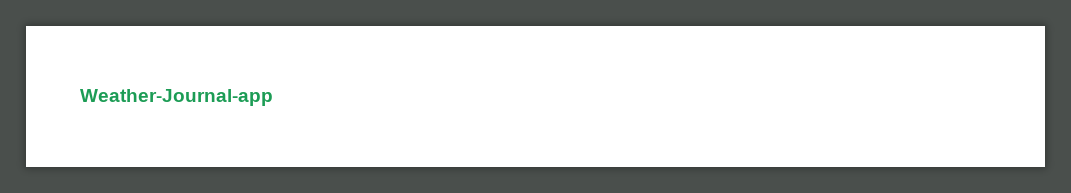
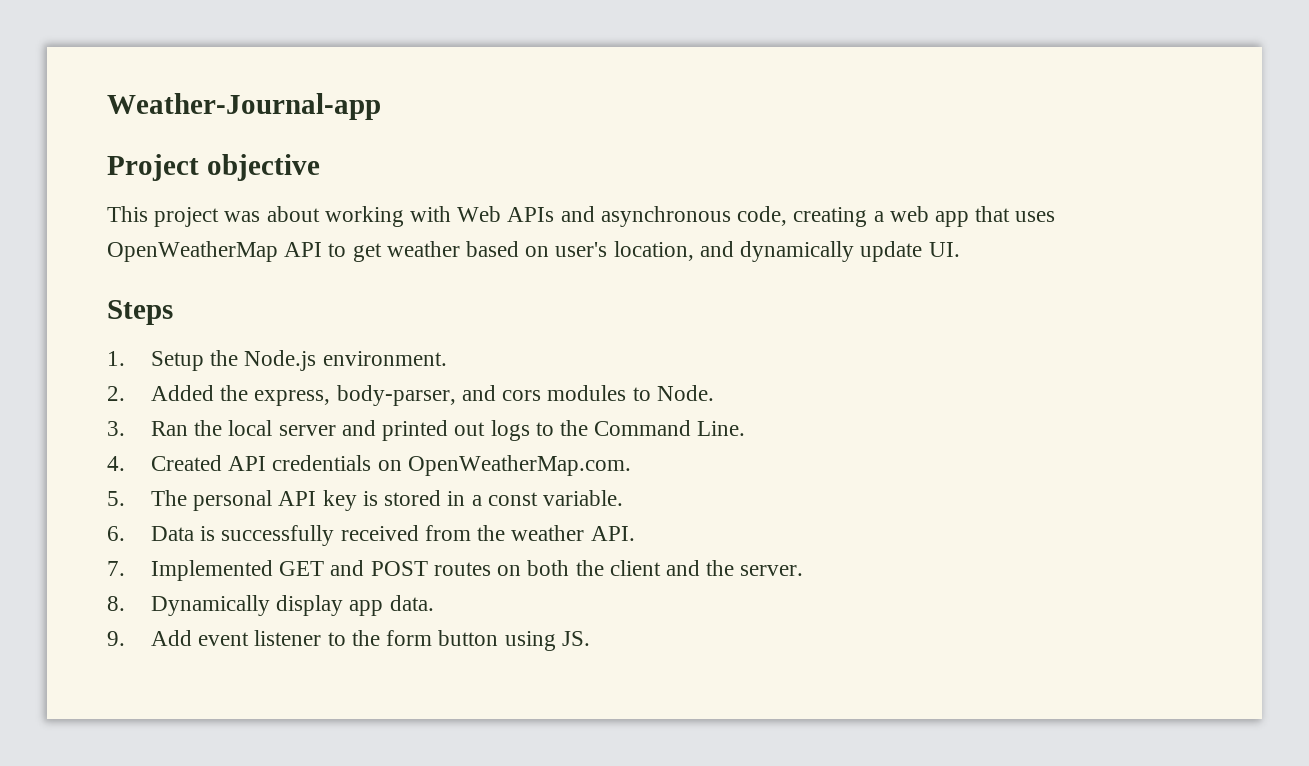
+ Project objective
+ This project was about working with Web APIs and asynchronous code, creating a web app that uses OpenWeatherMap API to get weather based on user's location, and dynamically update UI.
+ Steps
+ 1. Setup the Node.js environment.
+ 2. Added the express, body-parser, and cors modules to Node.
+ 3. Ran the local server and printed out logs to the Command Line.
+ 4. Created API credentials on OpenWeatherMap.com.
+ 5. The personal API key is stored in a const variable.
+ 6. Data is successfully received from the weather API.
+ 7. Implemented GET and POST routes on both the client and the server.
+ 8. Dynamically display app data.
+ 9. Add event listener to the form button using JS.

